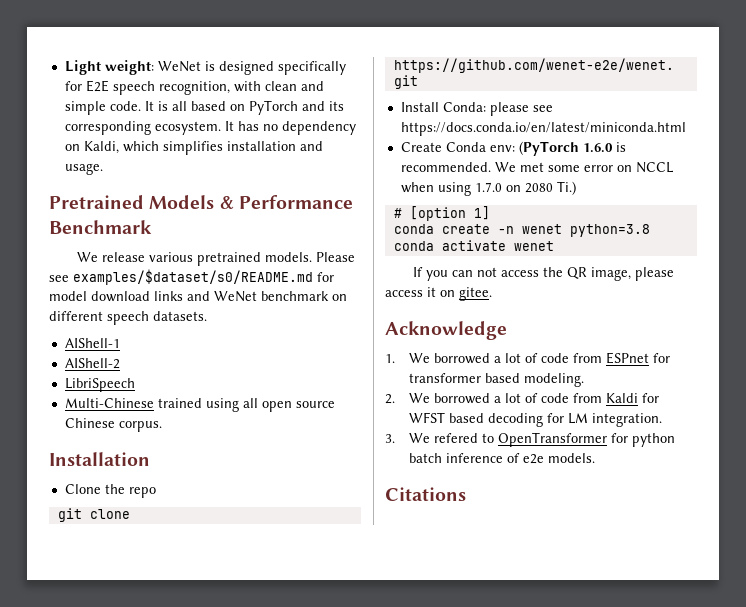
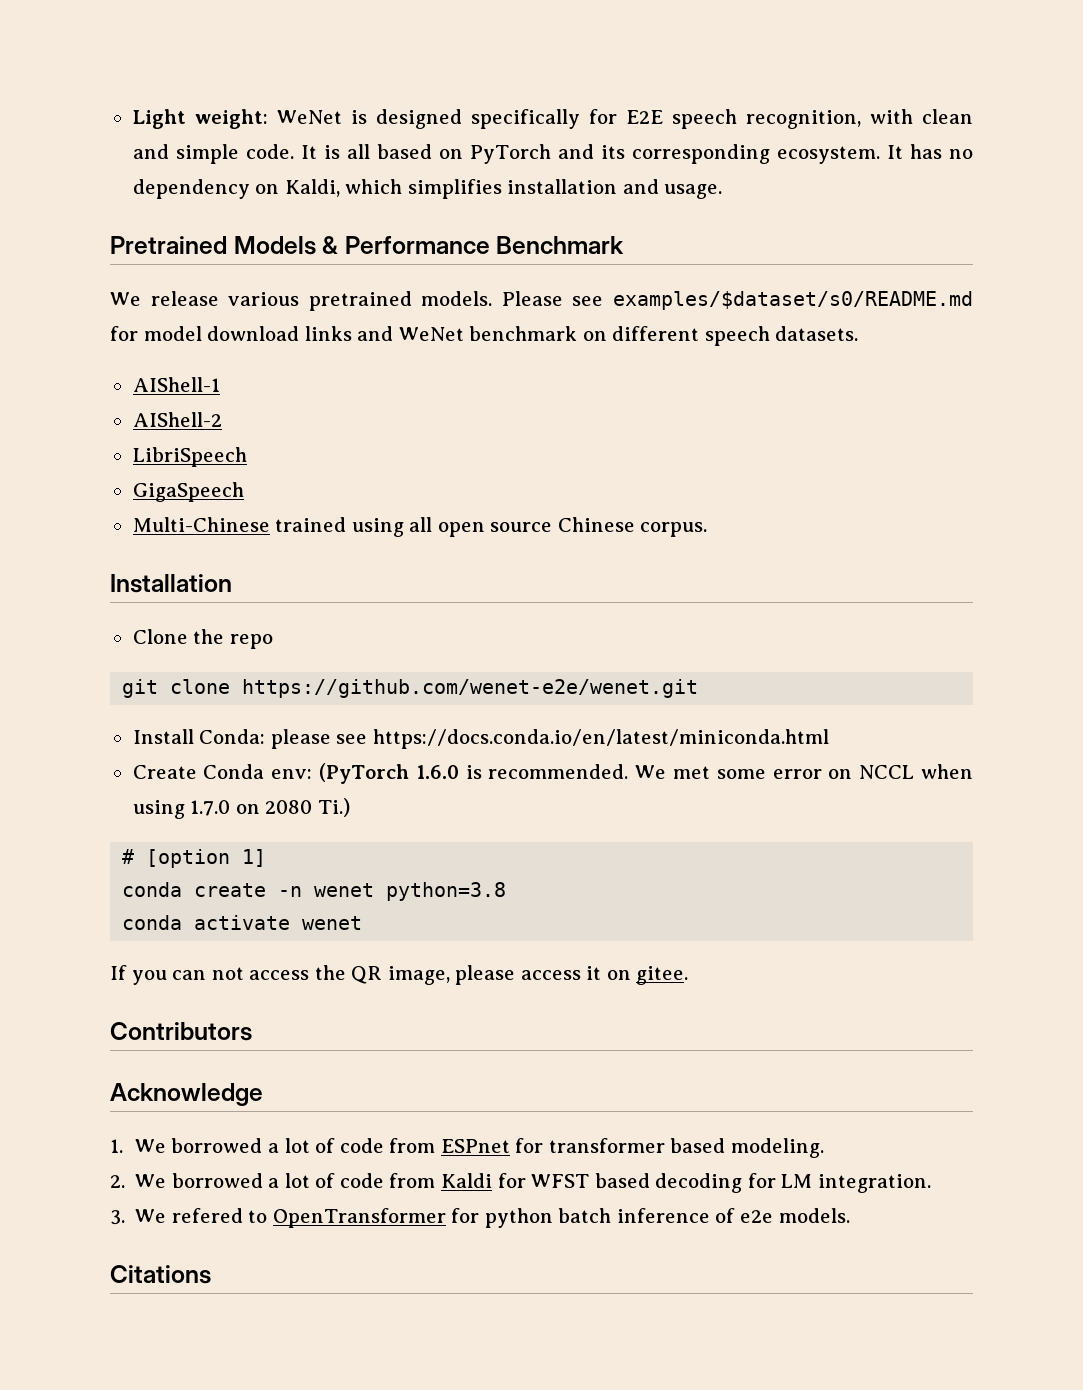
+ GigaSpeech
+ Contributors

